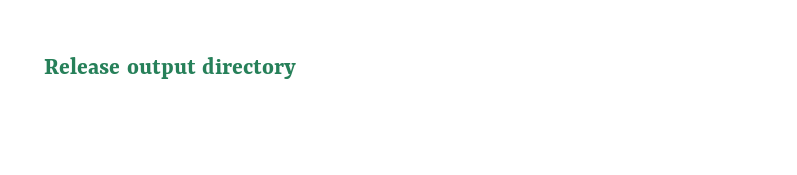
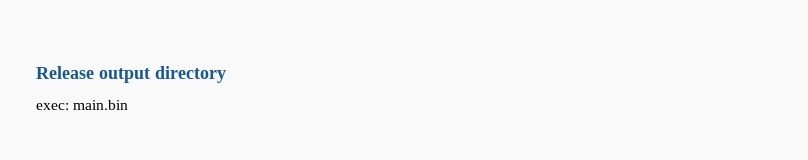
+ exec: main.bin

